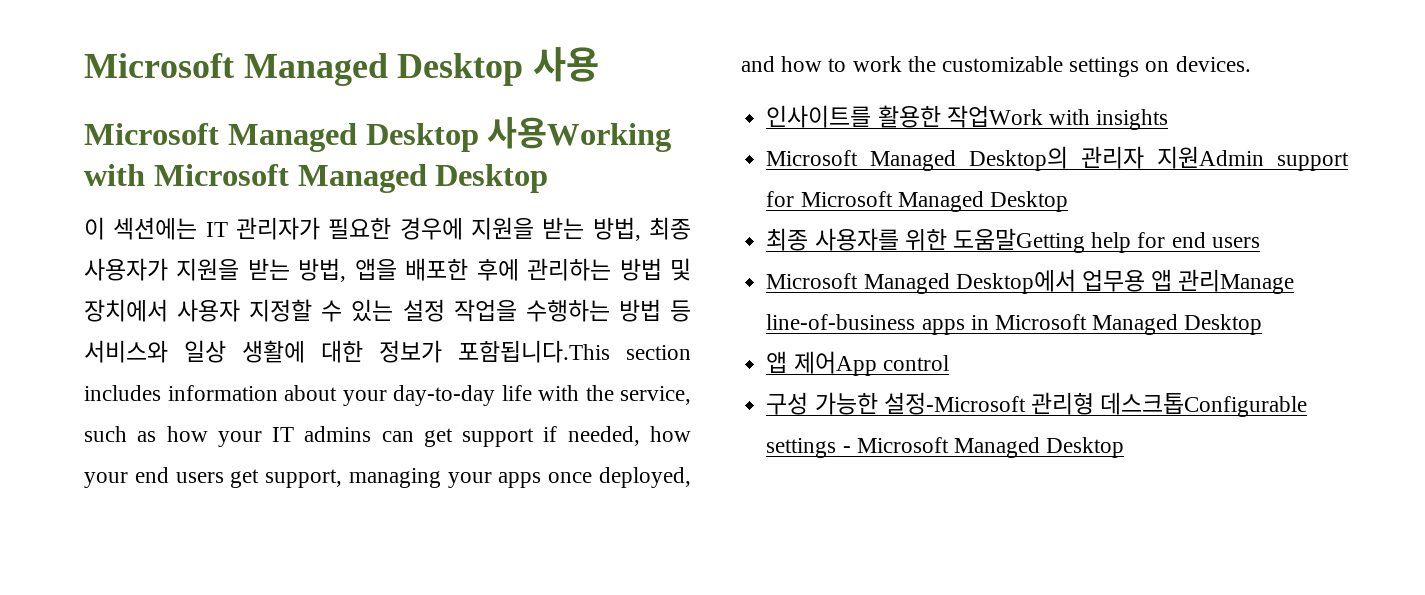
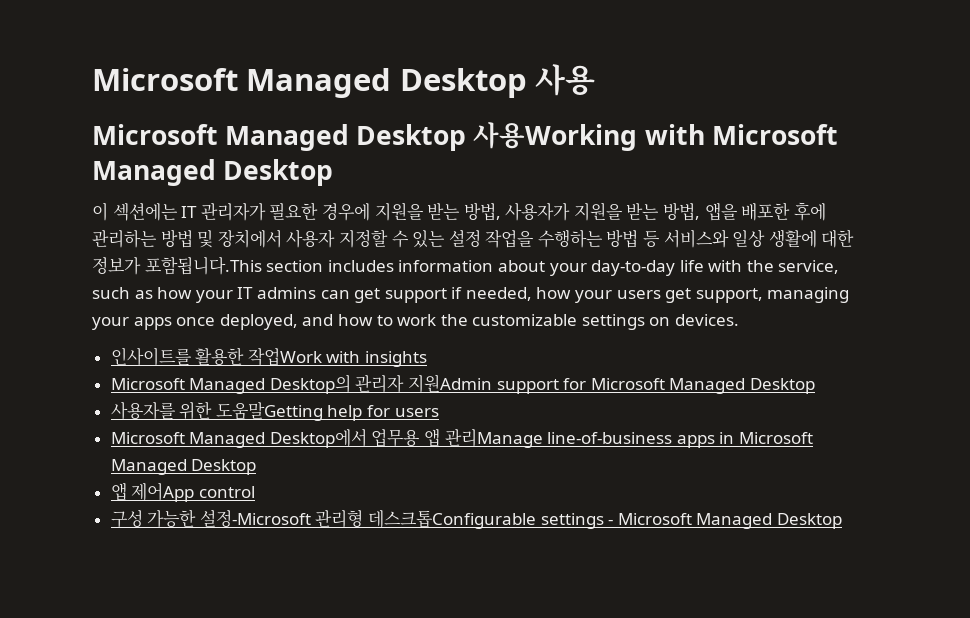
- 이 섹션에는 IT 관리자가 필요한 경우에 지원을 받는 방법, 최종 사용자가 지원을 받는 방법, 앱을 배포한 후에 관리하는 방법 및 장치에서 사용자 지정할 수 있는 설정 작업을 수행하는 방법 등 서비스와 일상 생활에 대한 정보가 포함됩니다.This section includes information about your day-to-day life with the service, such as how your IT admins can get support if needed, how your end users get support, managing your apps once deployed, and how to work the customizable settings on devices.
+ 이 섹션에는 IT 관리자가 필요한 경우에 지원을 받는 방법, 사용자가 지원을 받는 방법, 앱을 배포한 후에 관리하는 방법 및 장치에서 사용자 지정할 수 있는 설정 작업을 수행하는 방법 등 서비스와 일상 생활에 대한 정보가 포함됩니다.This section includes information about your day-to-day life with the service, such as how your IT admins can get support if needed, how your users get support, managing your apps once deployed, and how to work the customizable settings on devices.
- 최종 사용자를 위한 도움말Getting help for end users
+ 사용자를 위한 도움말Getting help for users

